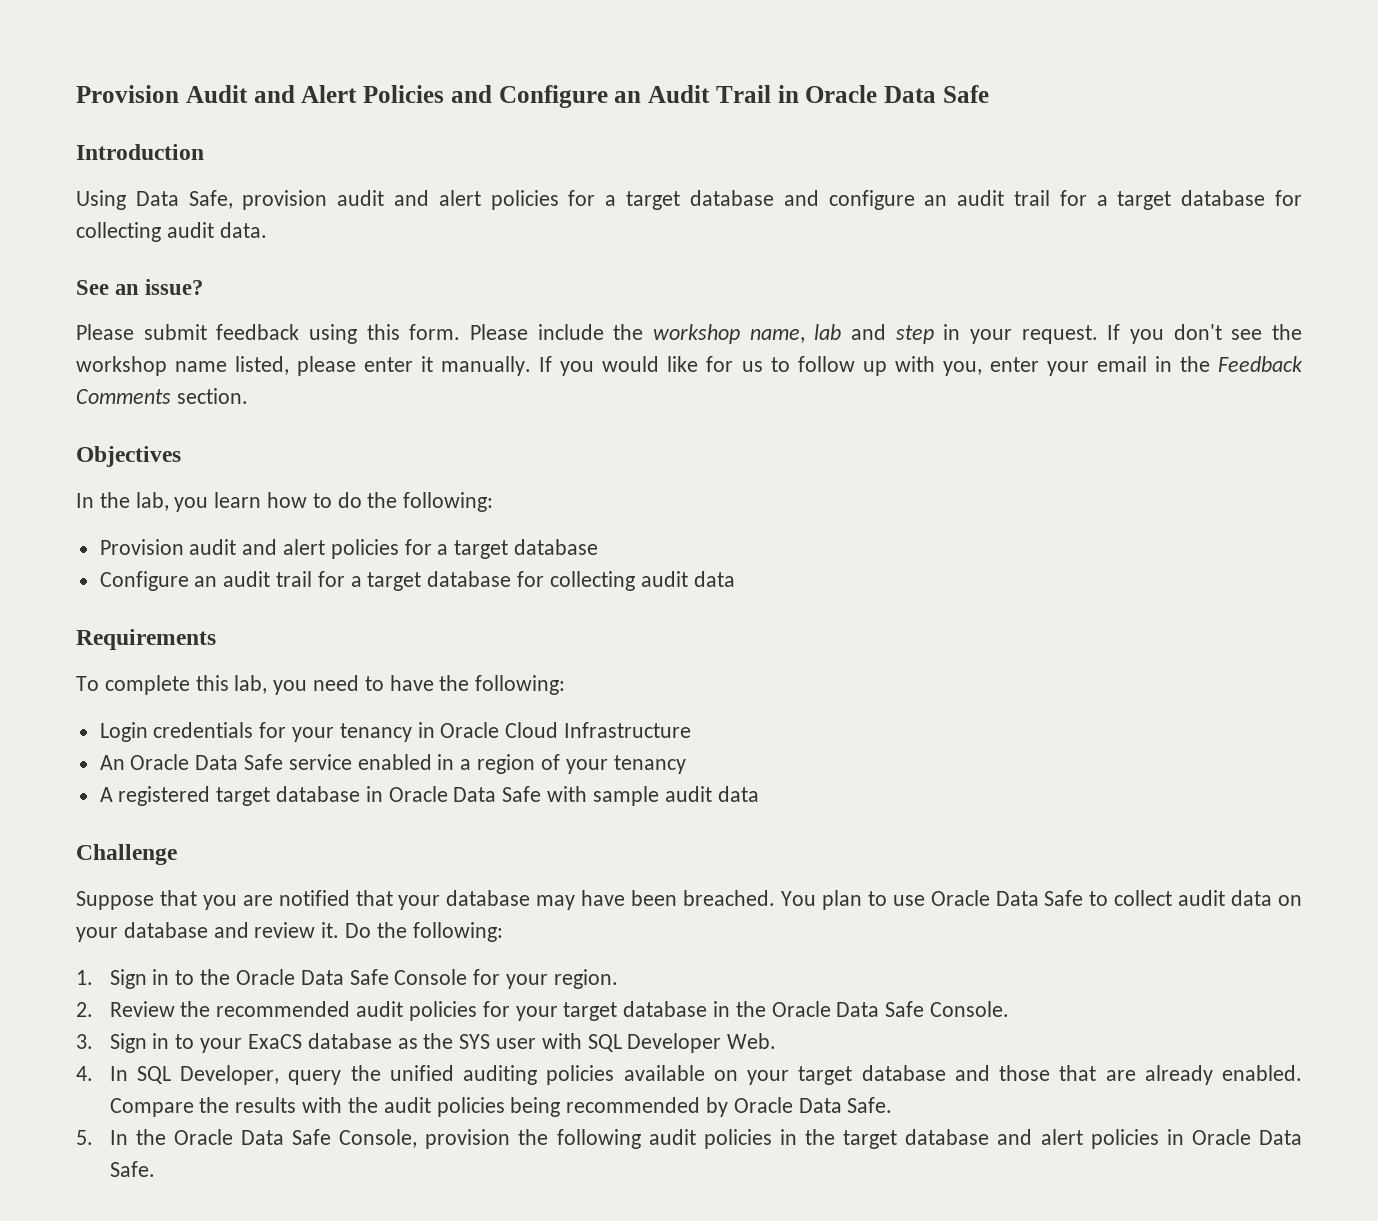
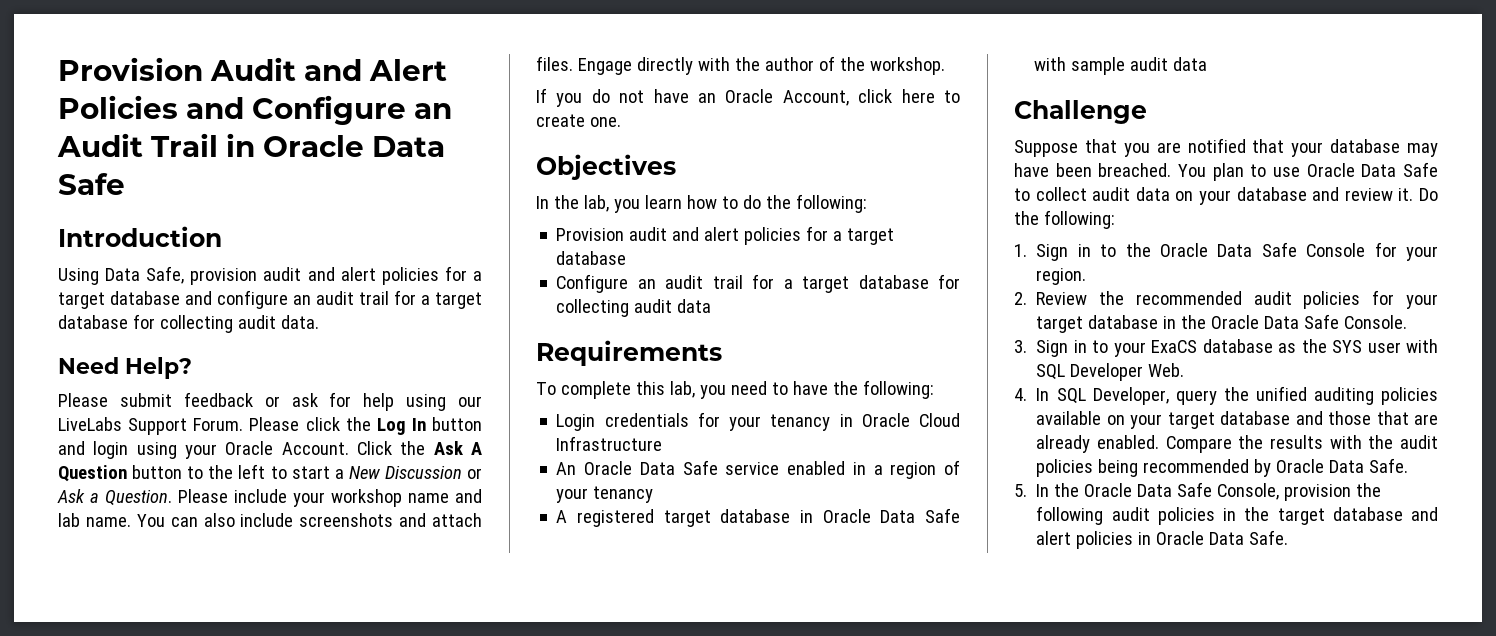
- See an issue?
+ Need Help?
- Please submit feedback using this form. Please include the workshop name, lab and step in your request. If you don't see the workshop name listed, please enter it manually. If you would like for us to follow up with you, enter your email in the Feedback Comments section.
+ Please submit feedback or ask for help using our LiveLabs Support Forum. Please click the Log In button and login using your Oracle Account. Click the Ask A Question button to the left to start a New Discussion or Ask a Question. Please include your workshop name and lab name. You can also include screenshots and attach files. Engage directly with the author of the workshop.
+ If you do not have an Oracle Account, click here to create one.

